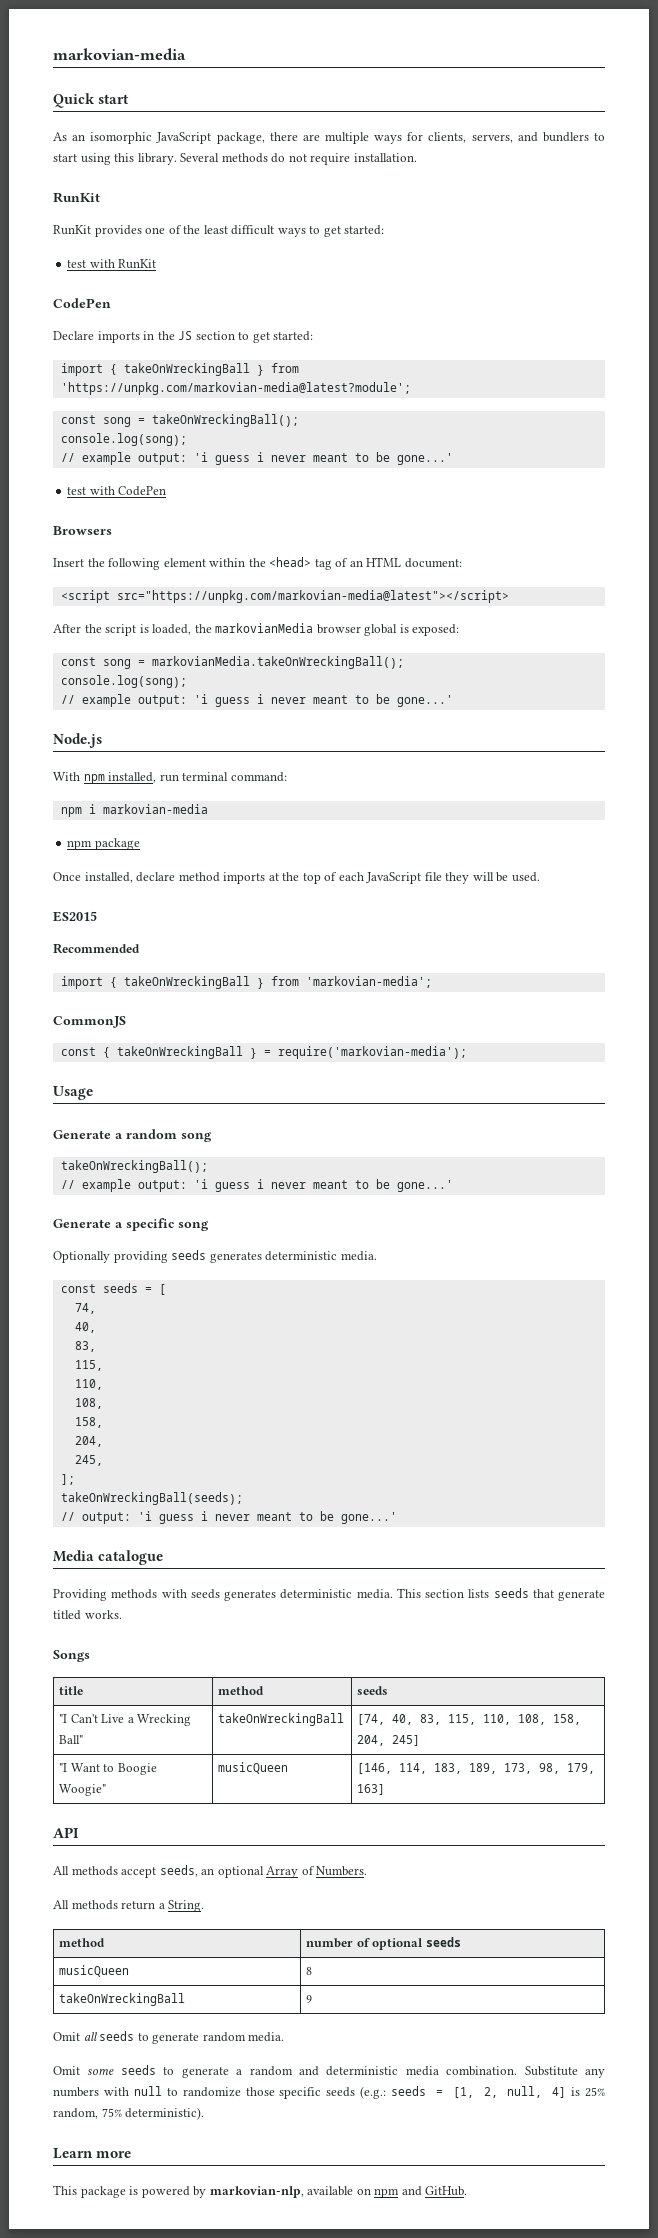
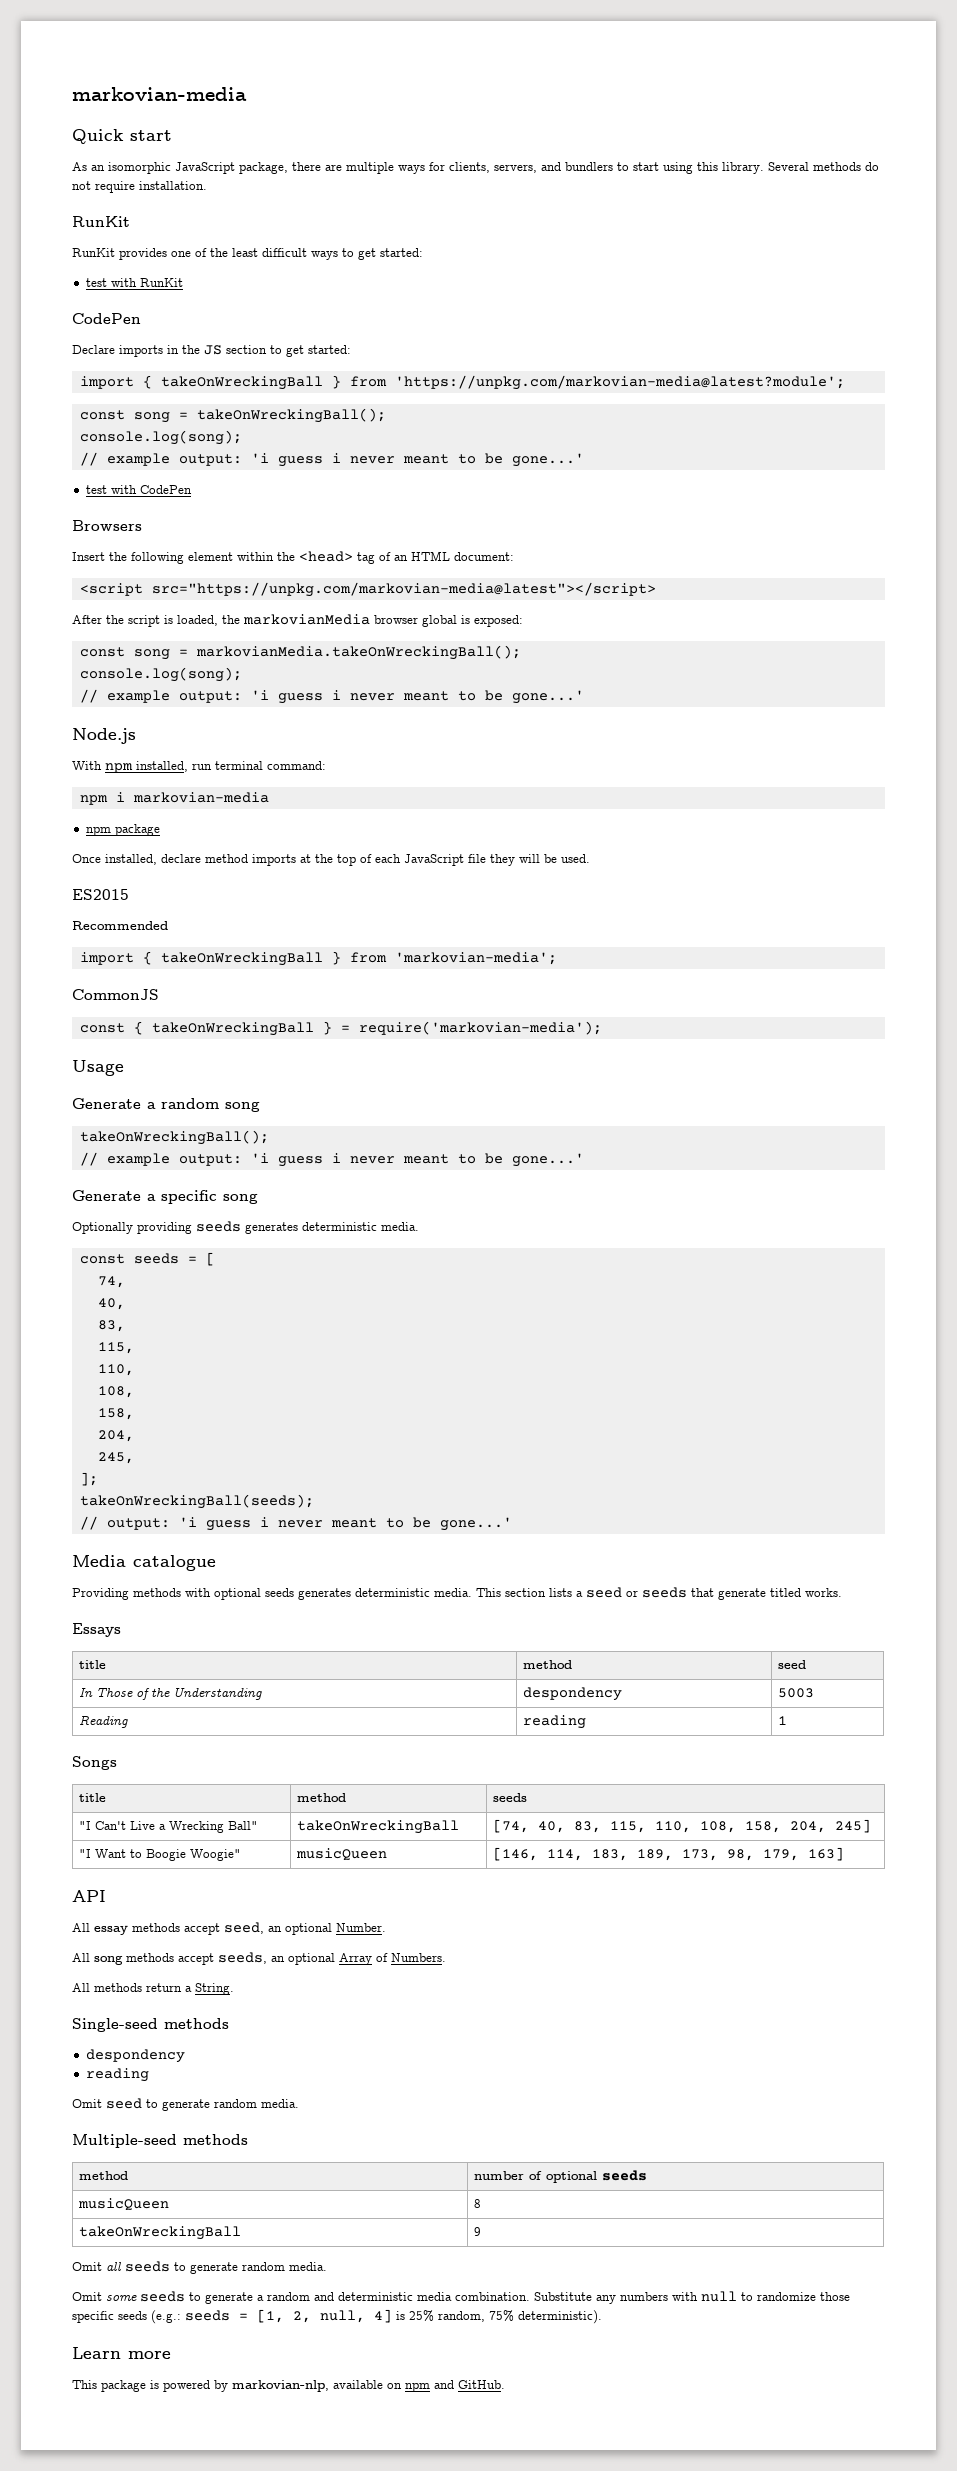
- Providing methods with seeds generates deterministic media.
+ Providing methods with optional seeds generates deterministic media.
- This section lists seeds that generate titled works.
+ This section lists a seed or seeds that generate titled works.
+ Essays
+ title | method | seed
+ In Those of the Understanding | despondency | 5003
+ Reading | reading | 1
- All methods accept seeds, an optional Array of Numbers.
+ All essay methods accept seed, an optional Number.
+ All song methods accept seeds, an optional Array of Numbers.
+ Single-seed methods
+ despondency
+ reading
+ Omit seed to generate random media.
+ Multiple-seed methods

